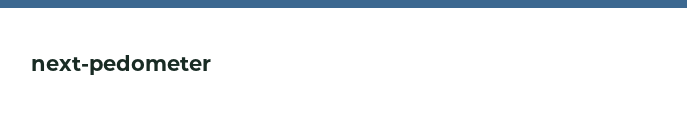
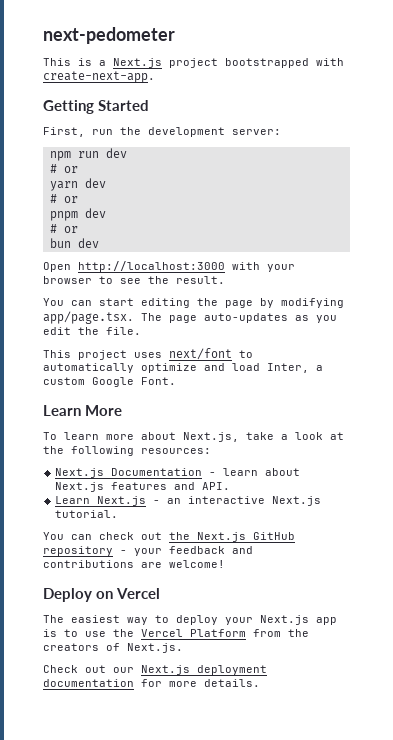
+ This is a Next.js project bootstrapped with create-next-app.
+ Getting Started
+ First, run the development server:
+ npm run dev
+ # or
+ yarn dev
+ # or
+ pnpm dev
+ # or
+ bun dev
+ Open http://localhost:3000 with your browser to see the result.
+ You can start editing the page by modifying app/page.tsx. The page auto-updates as you edit the file.
+ This project uses next/font to automatically optimize and load Inter, a custom Google Font.
+ Learn More
+ To learn more about Next.js, take a look at the following resources:
+ Next.js Documentation - learn about Next.js features and API.
+ Learn Next.js - an interactive Next.js tutorial.
+ You can check out the Next.js GitHub repository - your feedback and contributions are welcome!
+ Deploy on Vercel
+ The easiest way to deploy your Next.js app is to use the Vercel Platform from the creators of Next.js.
+ Check out our Next.js deployment documentation for more details.

